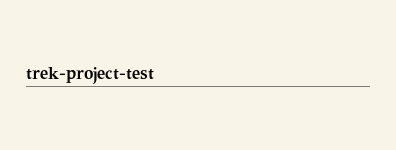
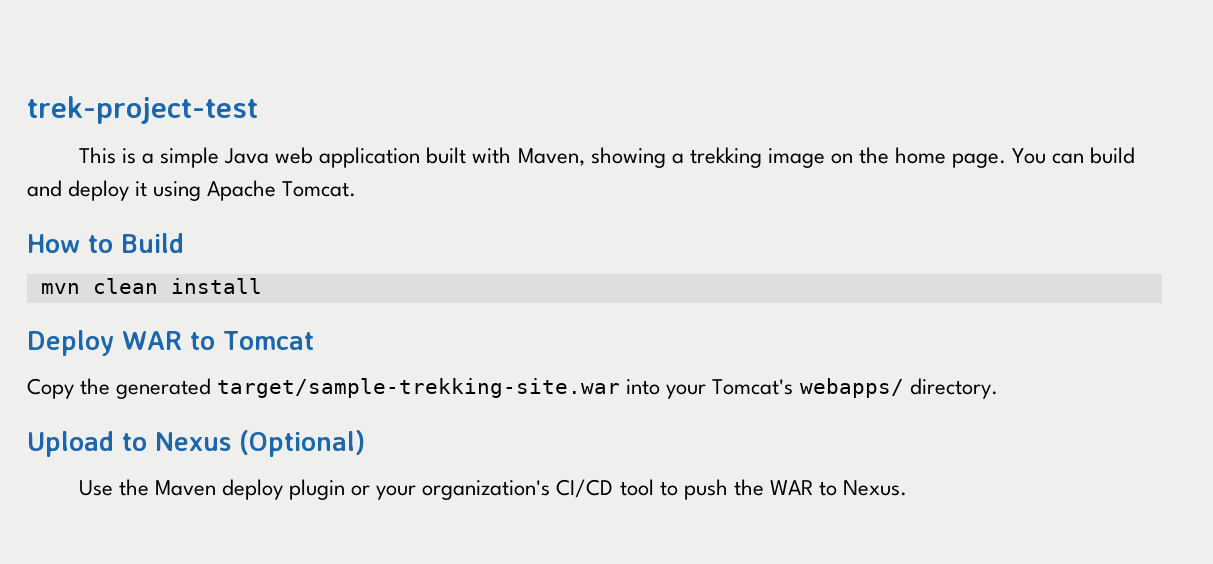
+ This is a simple Java web application built with Maven, showing a trekking image on the home page. You can build and deploy it using Apache Tomcat.
+ How to Build
+ mvn clean install
+ Deploy WAR to Tomcat
+ Copy the generated target/sample-trekking-site.war into your Tomcat's webapps/ directory.
+ Upload to Nexus (Optional)
+ Use the Maven deploy plugin or your organization's CI/CD tool to push the WAR to Nexus.

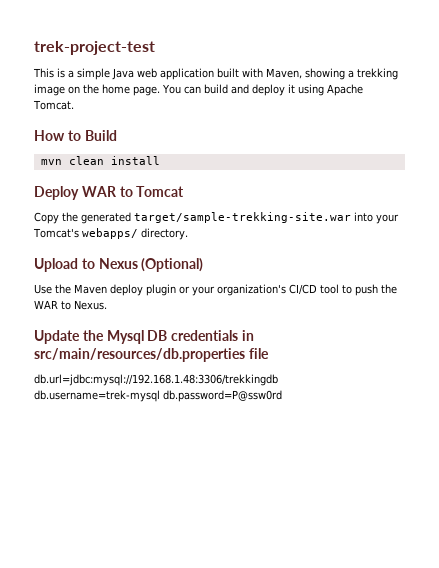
+ Update the Mysql DB credentials in src/main/resources/db.properties file
+ db.url=jdbc:mysql://192.168.1.48:3306/trekkingdb db.username=trek-mysql db.password=P@ssw0rd

